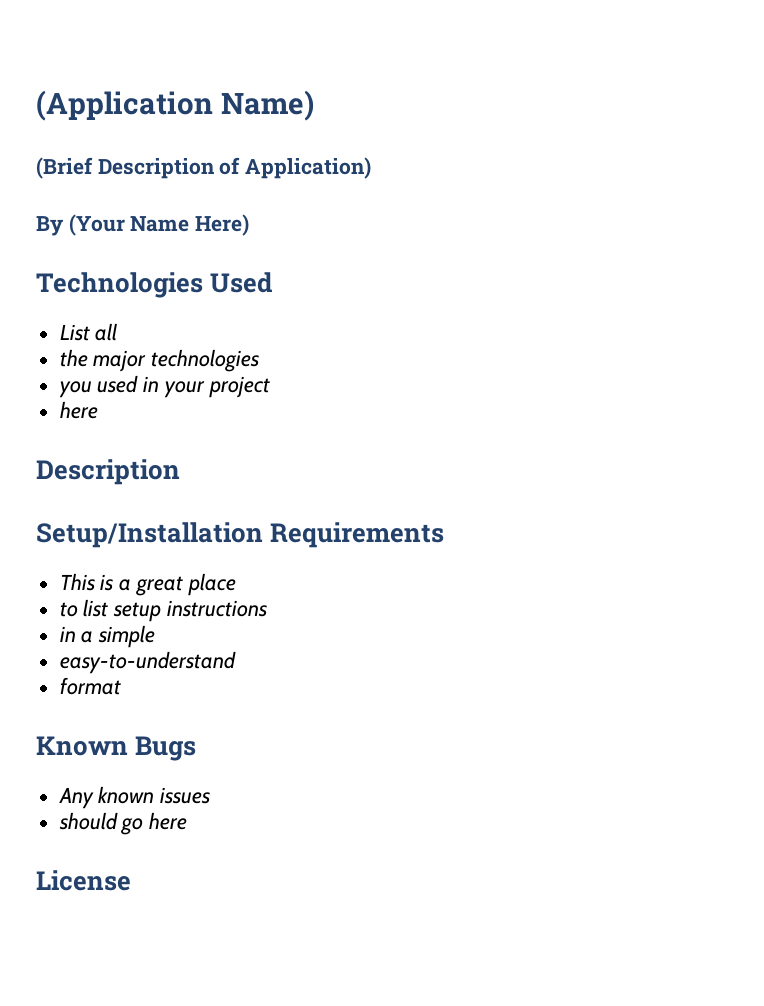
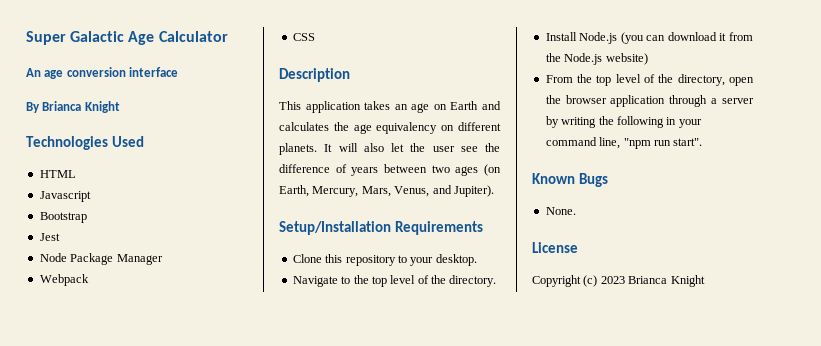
- (Application Name)
- (Brief Description of Application)
- By (Your Name Here)
+ Super Galactic Age Calculator
+ An age conversion interface
+ By Brianca Knight
  Technologies Used
- List all
- the major technologies
- you used in your project
- here
+ HTML
+ Javascript
+ Bootstrap
+ Jest
+ Node Package Manager
+ Webpack
+ CSS
  Description
+ This application takes an age on Earth and calculates the age equivalency on different planets. It will also let the user see the difference of years between two ages (on Earth, Mercury, Mars, Venus, and Jupiter).
  Setup/Installation Requirements
- This is a great place
- to list setup instructions
- in a simple
- easy-to-understand
- format
+ Clone this repository to your desktop.
+ Navigate to the top level of the directory.
+ Install Node.js (you can download it from the Node.js website)
+ From the top level of the directory, open the browser application through a server by writing the following in your command line, "npm run start".
  Known Bugs
- Any known issues
- should go here
+ None.
  License
+ Copyright (c) 2023 Brianca Knight

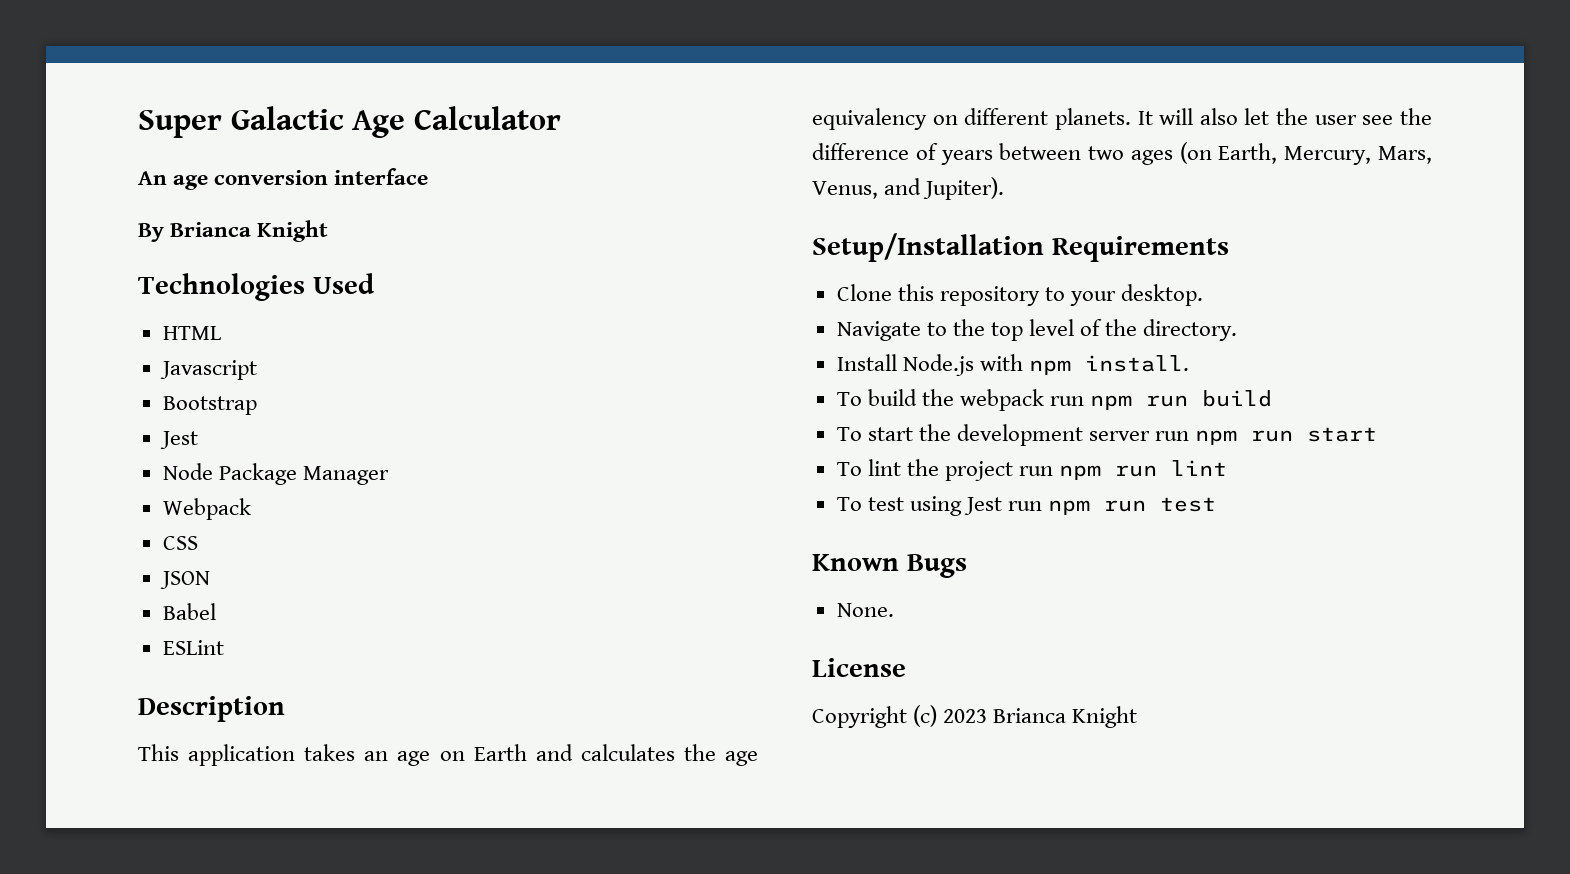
+ JSON
+ Babel
+ ESLint
- Install Node.js (you can download it from the Node.js website)
- From the top level of the directory, open the browser application through a server by writing the following in your command line, "npm run start".
+ Install Node.js with npm install.
+ To build the webpack run npm run build
+ To start the development server run npm run start
+ To lint the project run npm run lint
+ To test using Jest run npm run test

